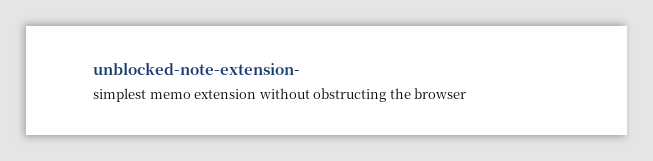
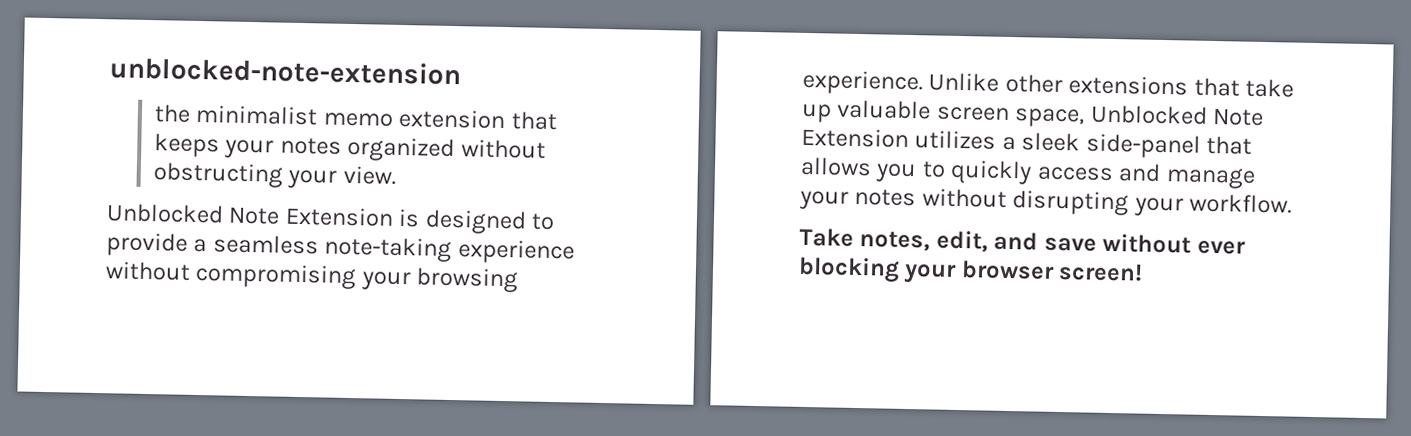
- unblocked-note-extension-
- simplest memo extension without obstructing the browser
+ unblocked-note-extension
+ the minimalist memo extension that keeps your notes organized without obstructing your view.
+ Unblocked Note Extension is designed to provide a seamless note-taking experience without compromising your browsing experience. Unlike other extensions that take up valuable screen space, Unblocked Note Extension utilizes a sleek side-panel that allows you to quickly access and manage your notes without disrupting your workflow.
+ Take notes, edit, and save without ever blocking your browser screen!

